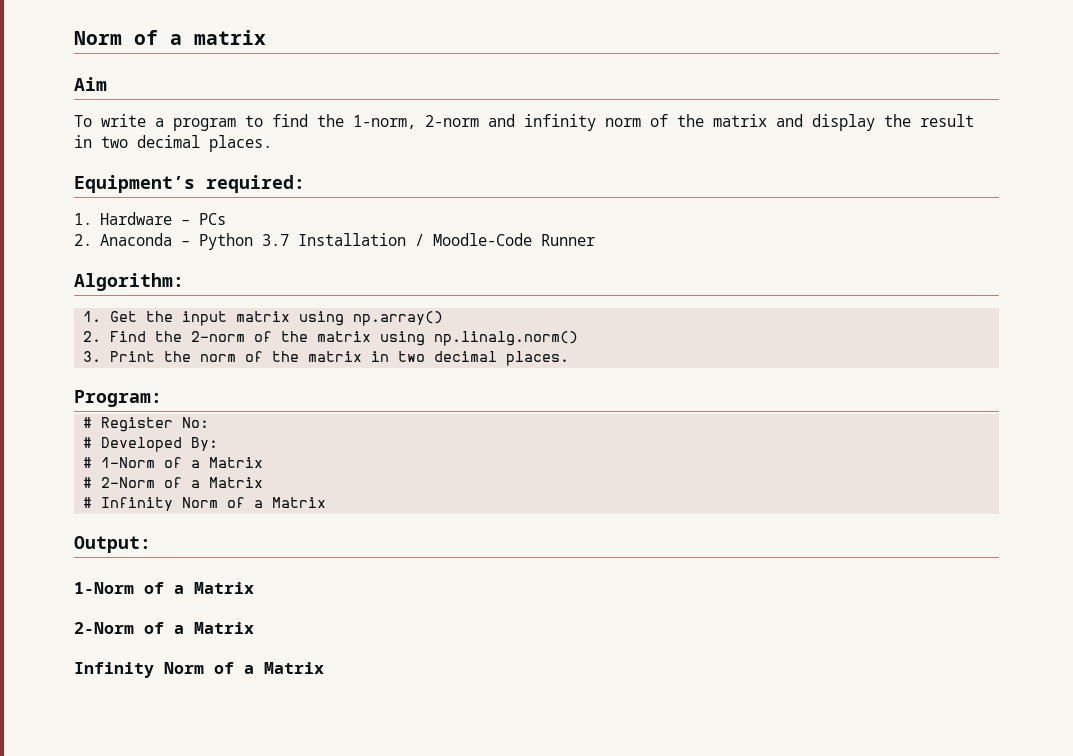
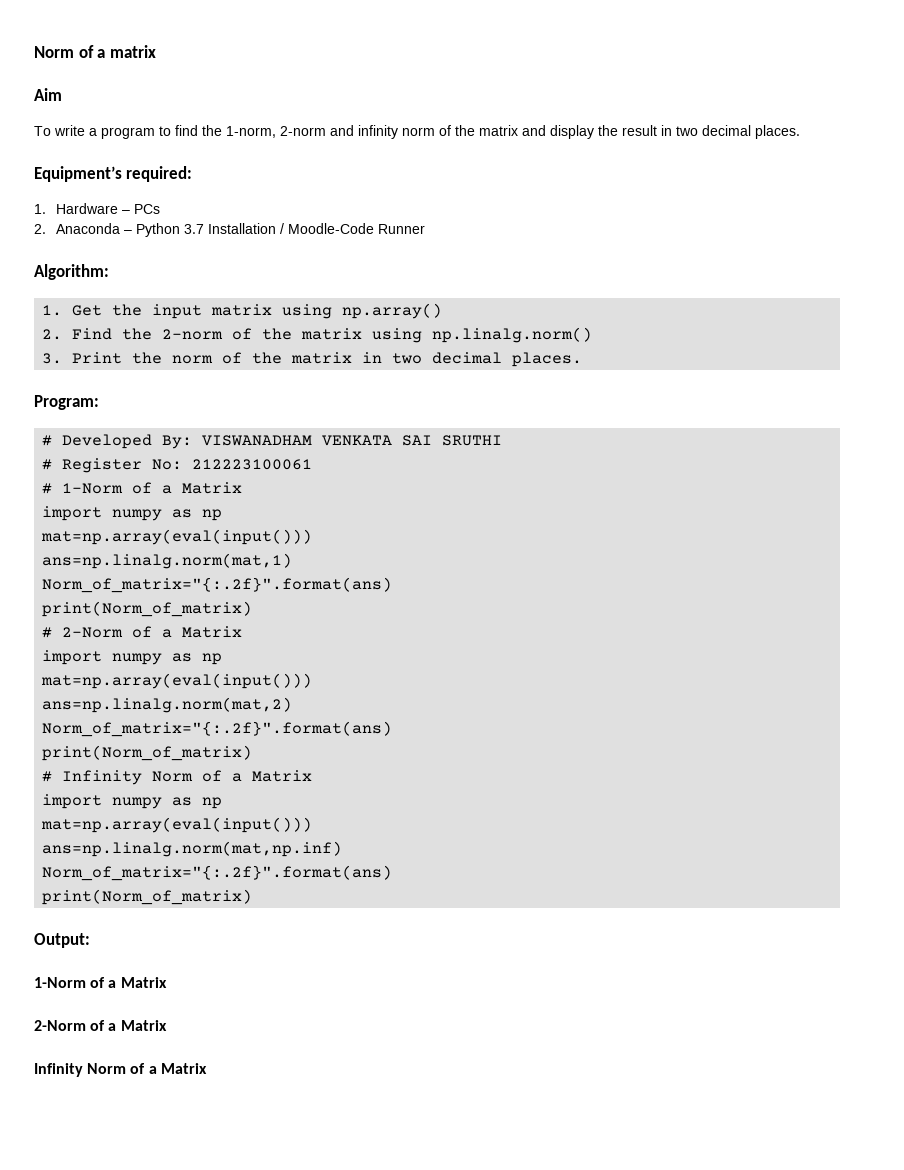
+ # Developed By: VISWANADHAM VENKATA SAI SRUTHI
- # Register No:
- # Developed By:
+ # Register No: 212223100061
  # 1-Norm of a Matrix
+ import numpy as np
+ mat=np.array(eval(input()))
+ ans=np.linalg.norm(mat,1)
+ Norm_of_matrix="{:.2f}".format(ans)
+ print(Norm_of_matrix)
  # 2-Norm of a Matrix
+ import numpy as np
+ mat=np.array(eval(input()))
+ ans=np.linalg.norm(mat,2)
+ Norm_of_matrix="{:.2f}".format(ans)
+ print(Norm_of_matrix)
  # Infinity Norm of a Matrix
+ import numpy as np
+ mat=np.array(eval(input()))
+ ans=np.linalg.norm(mat,np.inf)
+ Norm_of_matrix="{:.2f}".format(ans)
+ print(Norm_of_matrix)

